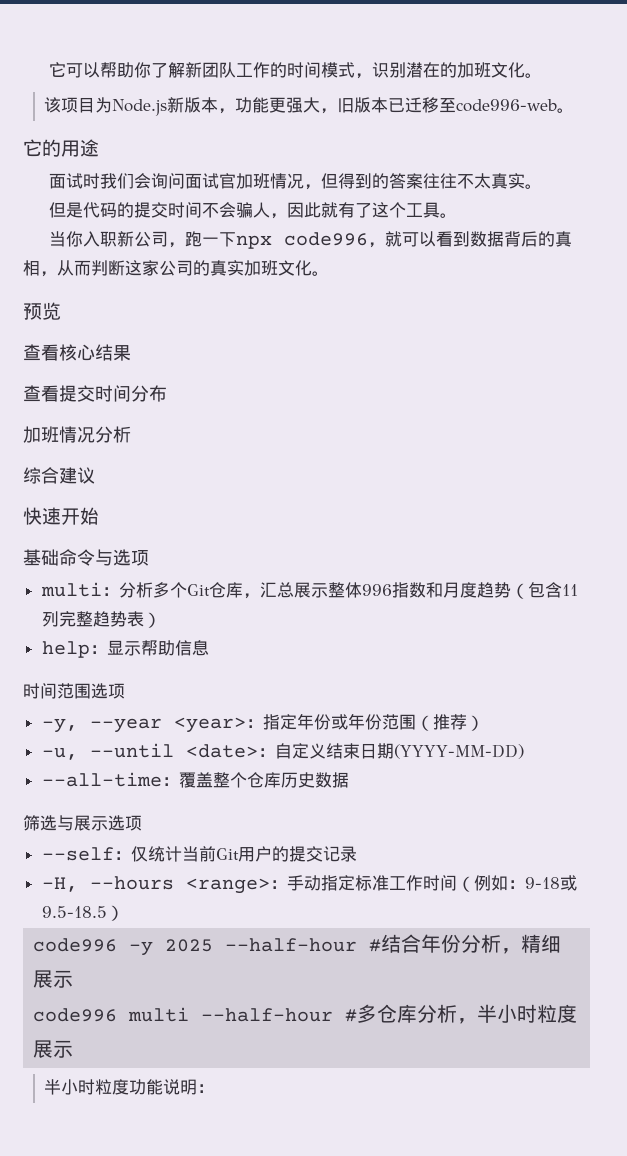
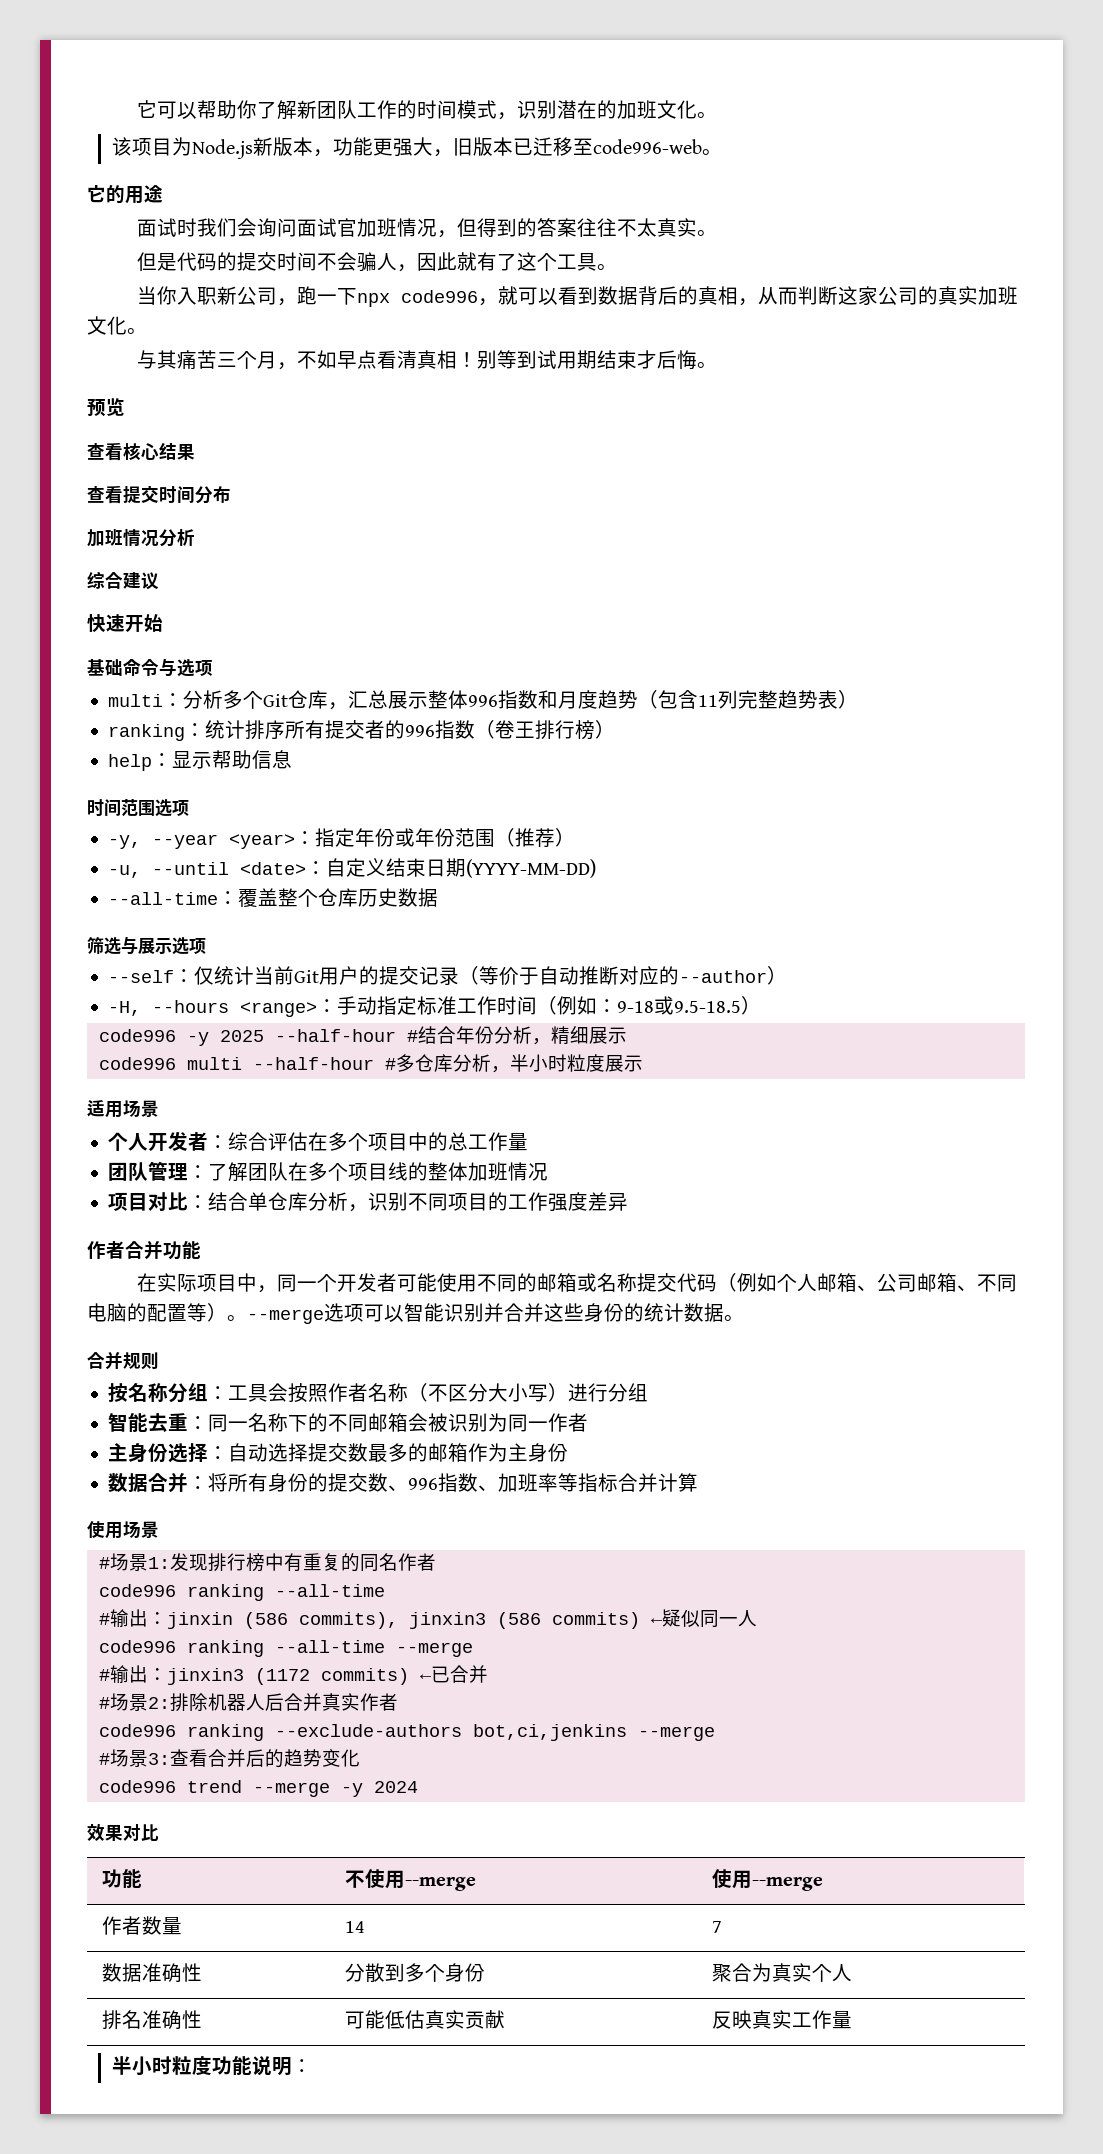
+ 与其痛苦三个月，不如早点看清真相！别等到试用期结束才后悔。
+ ranking：统计排序所有提交者的996指数（卷王排行榜）
- --self：仅统计当前Git用户的提交记录
+ --self：仅统计当前Git用户的提交记录（等价于自动推断对应的--author）
+ 适用场景
+ 个人开发者：综合评估在多个项目中的总工作量
+ 团队管理：了解团队在多个项目线的整体加班情况
+ 项目对比：结合单仓库分析，识别不同项目的工作强度差异
+ 作者合并功能
+ 在实际项目中，同一个开发者可能使用不同的邮箱或名称提交代码（例如个人邮箱、公司邮箱、不同电脑的配置等）。--merge选项可以智能识别并合并这些身份的统计数据。
+ 合并规则
+ 按名称分组：工具会按照作者名称（不区分大小写）进行分组
+ 智能去重：同一名称下的不同邮箱会被识别为同一作者
+ 主身份选择：自动选择提交数最多的邮箱作为主身份
+ 数据合并：将所有身份的提交数、996指数、加班率等指标合并计算
+ 使用场景
+ #场景1:发现排行榜中有重复的同名作者
+ code996 ranking --all-time
+ #输出：jinxin (586 commits), jinxin3 (586 commits) ←疑似同一人
+ code996 ranking --all-time --merge
+ #输出：jinxin3 (1172 commits) ←已合并
+ #场景2:排除机器人后合并真实作者
+ code996 ranking --exclude-authors bot,ci,jenkins --merge
+ #场景3:查看合并后的趋势变化
+ code996 trend --merge -y 2024
+ 效果对比
+ 功能 | 不使用--merge | 使用--merge
+ 作者数量 | 14 | 7
+ 数据准确性 | 分散到多个身份 | 聚合为真实个人
+ 排名准确性 | 可能低估真实贡献 | 反映真实工作量

